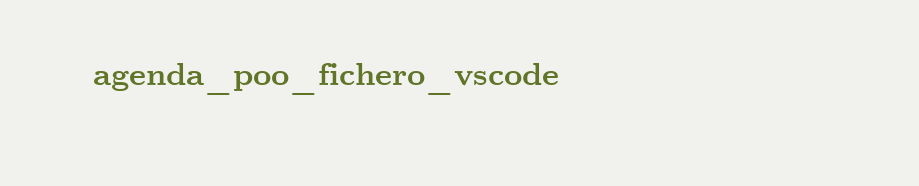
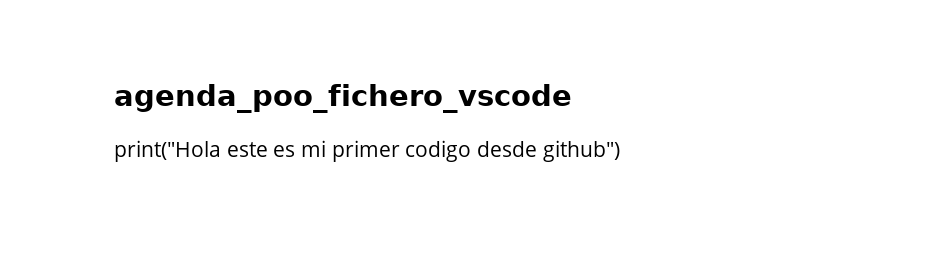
+ print("Hola este es mi primer codigo desde github")

